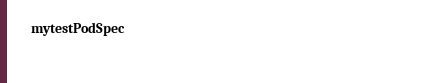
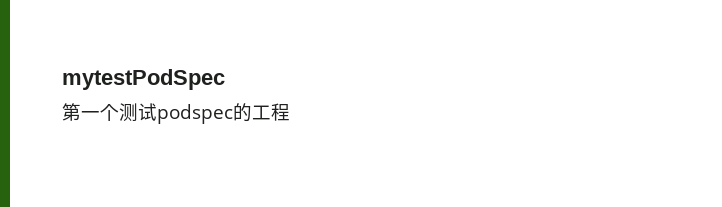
+ 第一个测试podspec的工程

